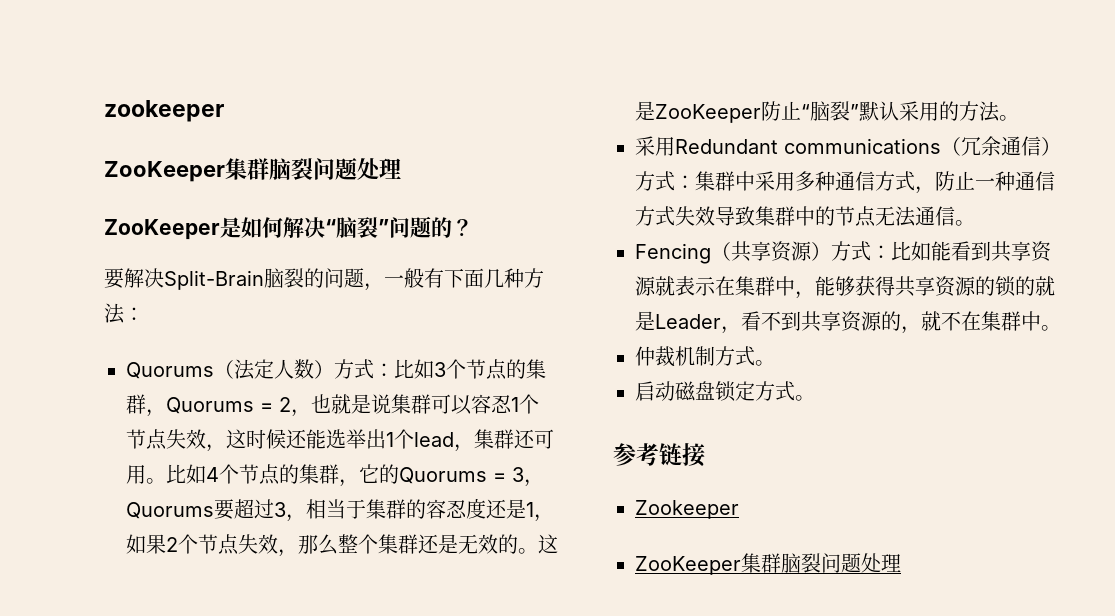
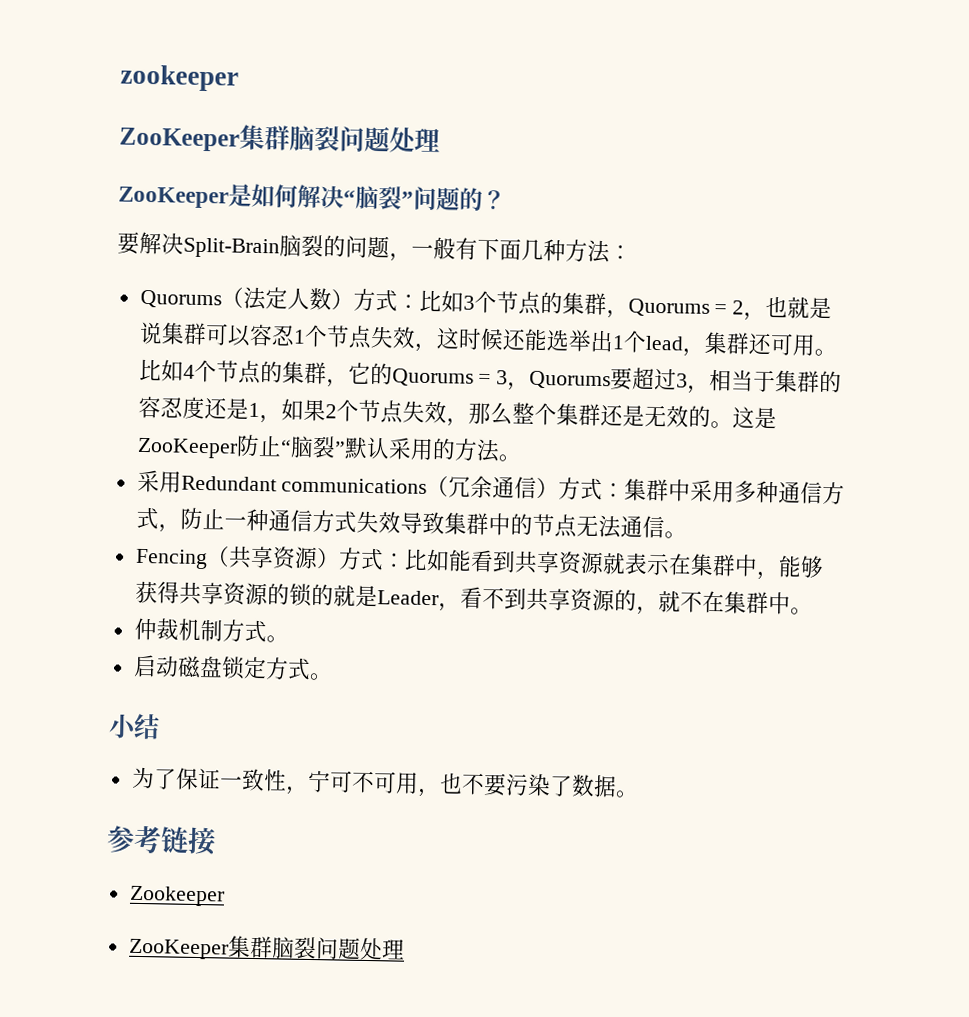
+ 小结
+ 为了保证一致性，宁可不可用，也不要污染了数据。

